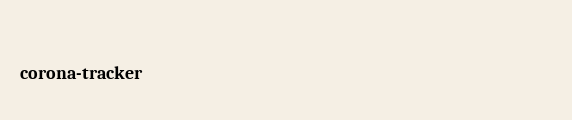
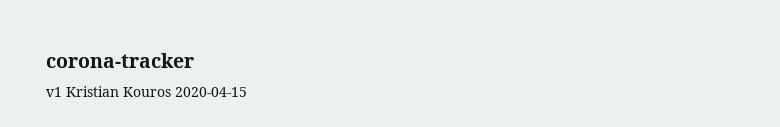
+ v1 Kristian Kouros 2020-04-15

